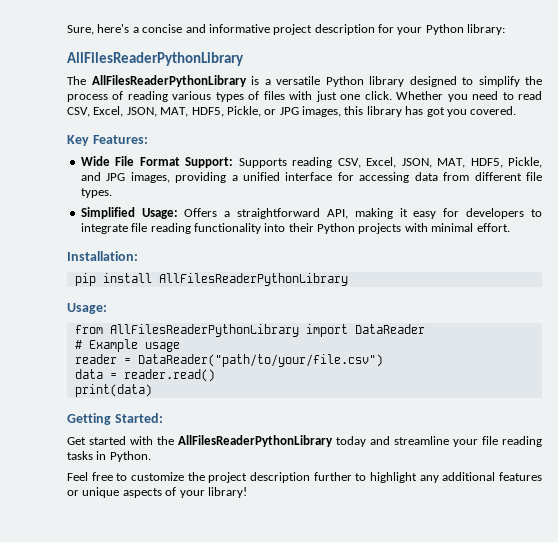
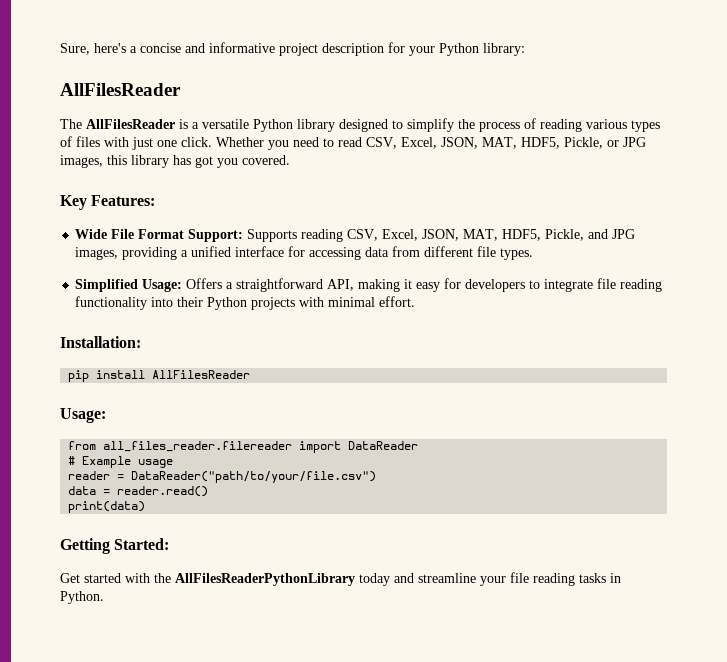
  Sure, here's a concise and informative project description for your Python library:
- AllFilesReaderPythonLibrary
+ AllFilesReader
- The AllFilesReaderPythonLibrary is a versatile Python library designed to simplify the process of reading various types of files with just one click.
+ The AllFilesReader is a versatile Python library designed to simplify the process of reading various types of files with just one click.
- pip install AllFilesReaderPythonLibrary
+ pip install AllFilesReader
- from AllFilesReaderPythonLibrary import DataReader
+ from all_files_reader.filereader import DataReader
- Feel free to customize the project description further to highlight any additional features or unique aspects of your library!

